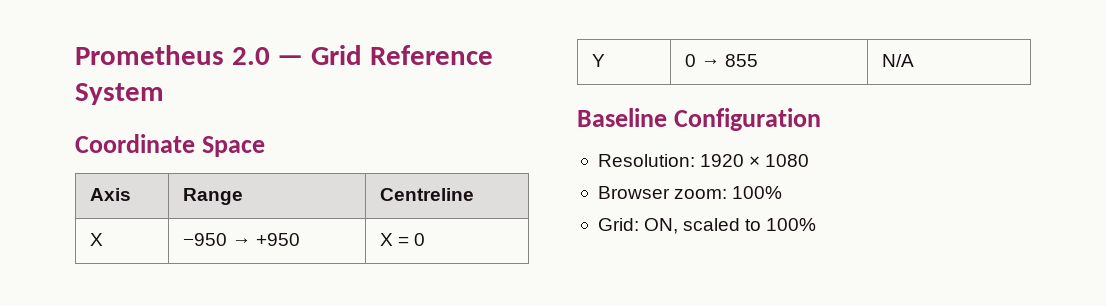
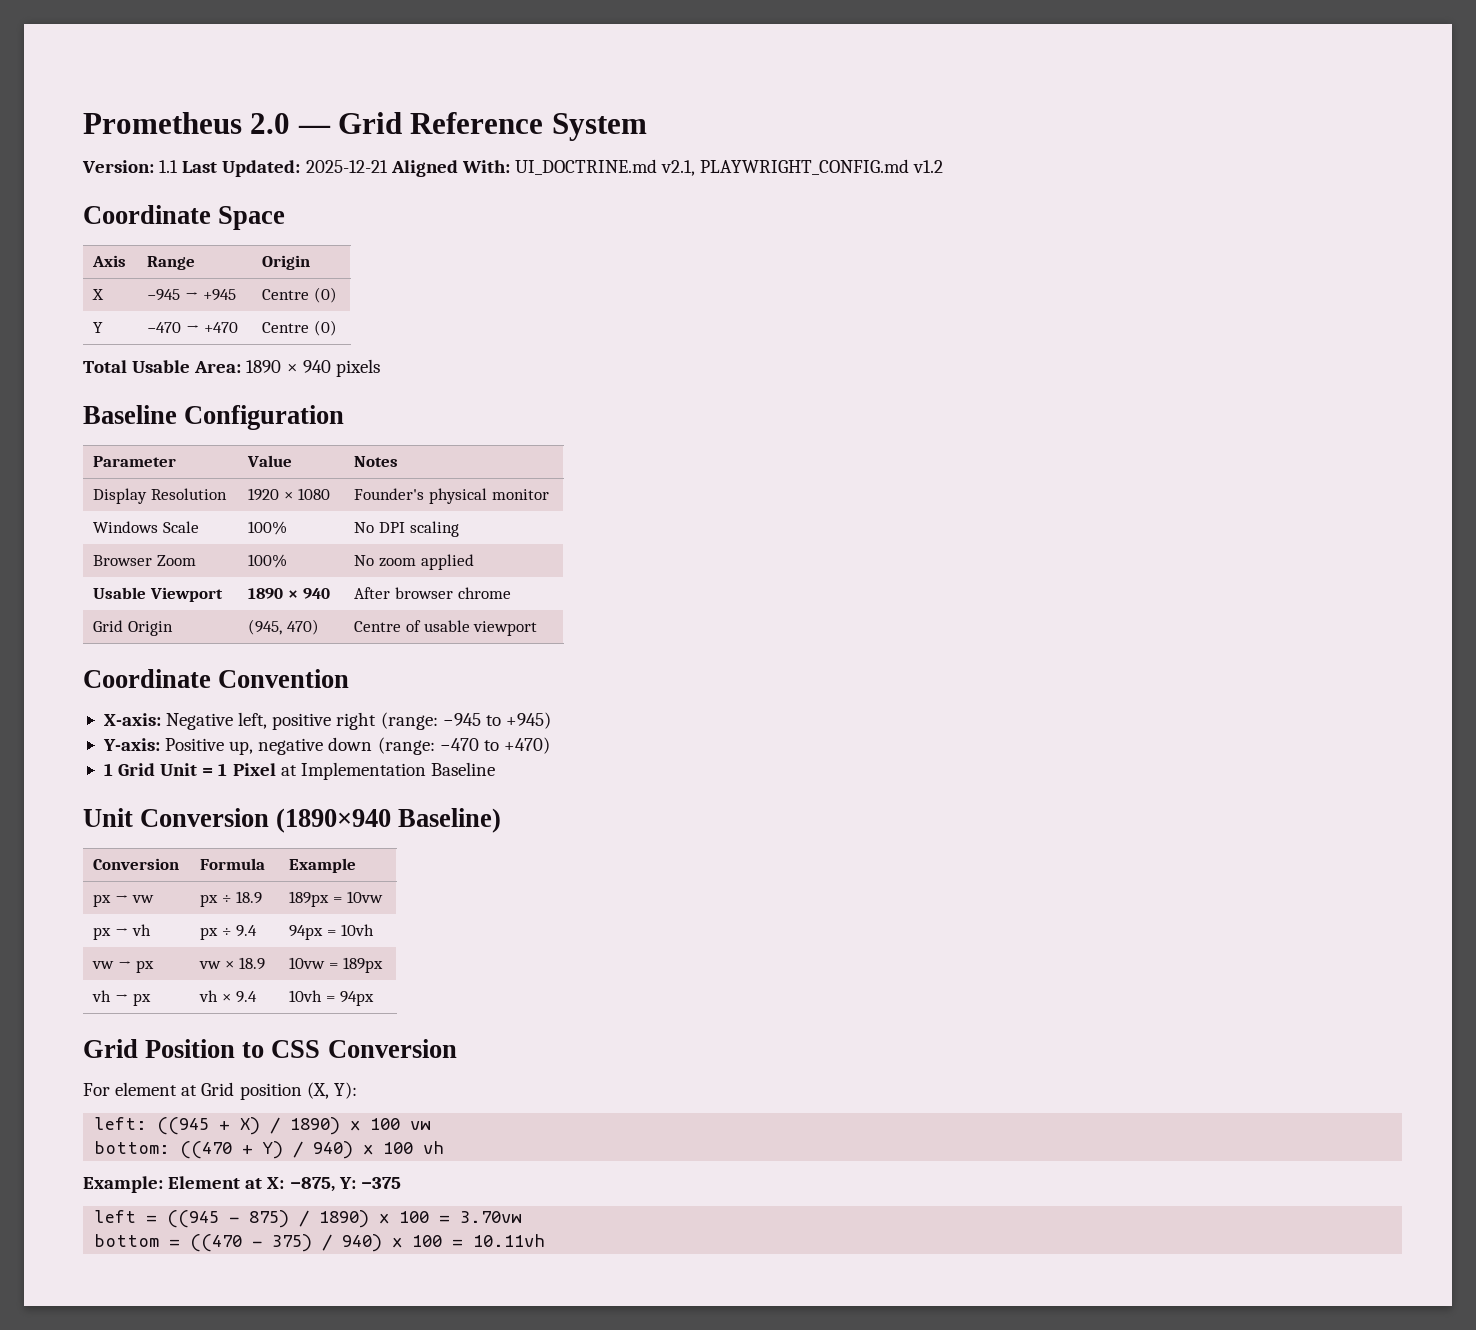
+ Version: 1.1 Last Updated: 2025-12-21 Aligned With: UI_DOCTRINE.md v2.1, PLAYWRIGHT_CONFIG.md v1.2
- Axis | Range | Centreline
+ Axis | Range | Origin
- X | −950 → +950 | X = 0
- Y | 0 → 855 | N/A
+ X | −945 → +945 | Centre (0)
+ Y | −470 → +470 | Centre (0)
+ Total Usable Area: 1890 × 940 pixels
  Baseline Configuration
- Resolution: 1920 × 1080
- Browser zoom: 100%
- Grid: ON, scaled to 100%
+ Parameter | Value | Notes
+ Display Resolution | 1920 × 1080 | Founder's physical monitor
+ Windows Scale | 100% | No DPI scaling
+ Browser Zoom | 100% | No zoom applied
+ Usable Viewport | 1890 × 940 | After browser chrome
+ Grid Origin | (945, 470) | Centre of usable viewport
+ Coordinate Convention
+ X-axis: Negative left, positive right (range: −945 to +945)
+ Y-axis: Positive up, negative down (range: −470 to +470)
+ 1 Grid Unit = 1 Pixel at Implementation Baseline
+ Unit Conversion (1890×940 Baseline)
+ Conversion | Formula | Example
+ px → vw | px ÷ 18.9 | 189px = 10vw
+ px → vh | px ÷ 9.4 | 94px = 10vh
+ vw → px | vw × 18.9 | 10vw = 189px
+ vh → px | vh × 9.4 | 10vh = 94px
+ Grid Position to CSS Conversion
+ For element at Grid position (X, Y):
+ left: ((945 + X) / 1890) × 100 vw
+ bottom: ((470 + Y) / 940) × 100 vh
+ Example: Element at X: −875, Y: −375
+ left = ((945 − 875) / 1890) × 100 = 3.70vw
+ bottom = ((470 − 375) / 940) × 100 = 10.11vh

